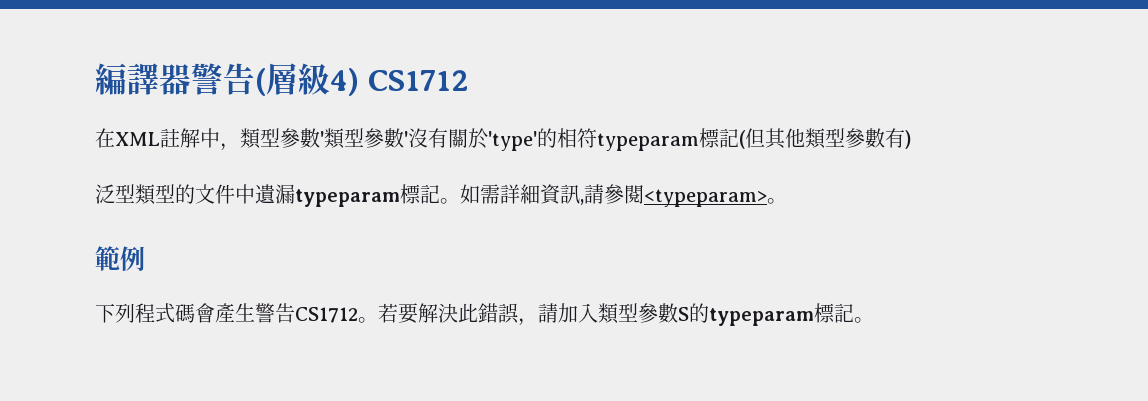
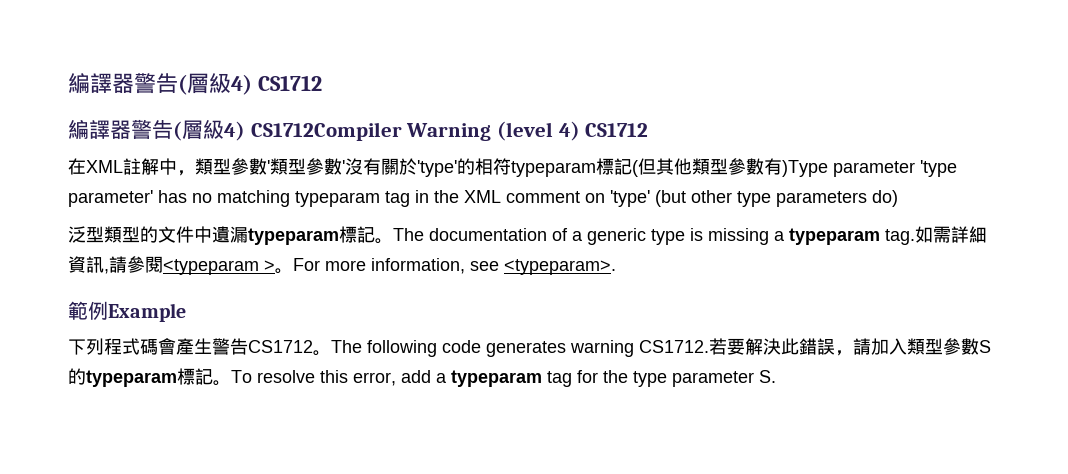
+ 編譯器警告(層級4) CS1712Compiler Warning (level 4) CS1712
- 在XML註解中，類型參數'類型參數'沒有關於'type'的相符typeparam標記(但其他類型參數有)
+ 在XML註解中，類型參數'類型參數'沒有關於'type'的相符typeparam標記(但其他類型參數有)Type parameter 'type parameter' has no matching typeparam tag in the XML comment on 'type' (but other type parameters do)
+ The documentation of a generic type is missing a typeparam tag.
- 如需詳細資訊,請參閱<typeparam>。
+ 如需詳細資訊,請參閱<typeparam >。For more information, see <typeparam>.
- 範例
+ 範例Example
+ The following code generates warning CS1712.
+ To resolve this error, add a typeparam tag for the type parameter S.

